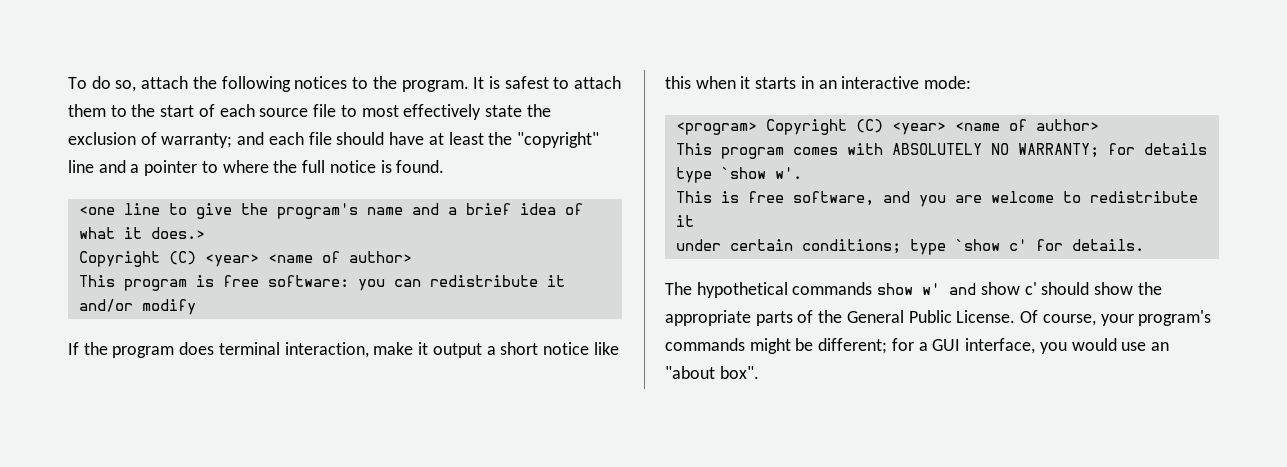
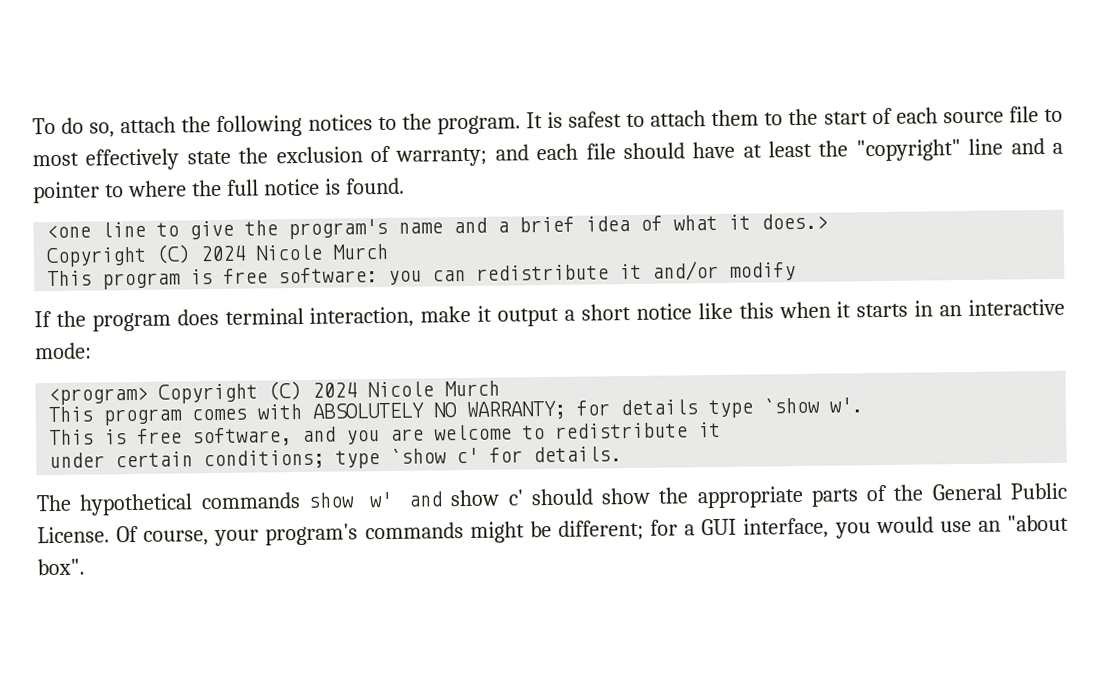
  <one line to give the program's name and a brief idea of what it does.>
- Copyright (C) <year> <name of author>
+ Copyright (C) 2024 Nicole Murch
- <program> Copyright (C) <year> <name of author>
+ <program> Copyright (C) 2024 Nicole Murch

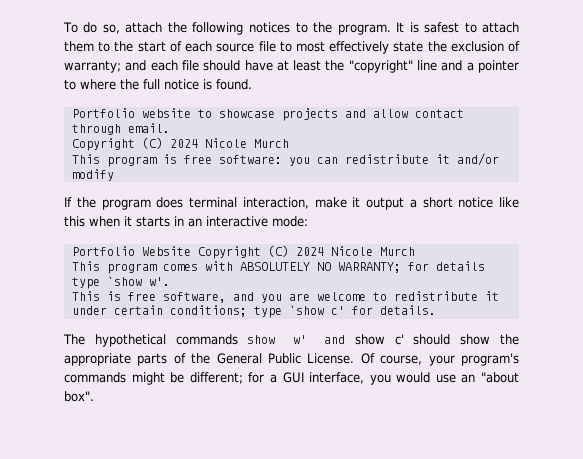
- <one line to give the program's name and a brief idea of what it does.>
+ Portfolio website to showcase projects and allow contact through email.
- <program> Copyright (C) 2024 Nicole Murch
+ Portfolio Website Copyright (C) 2024 Nicole Murch

